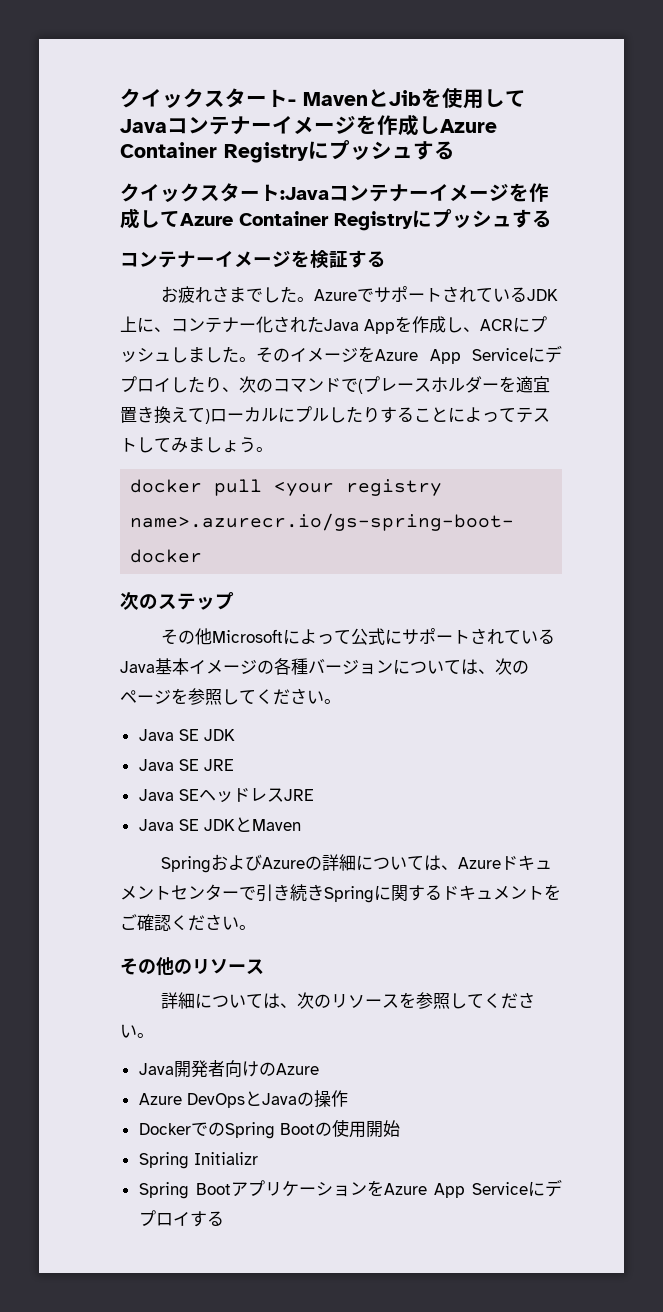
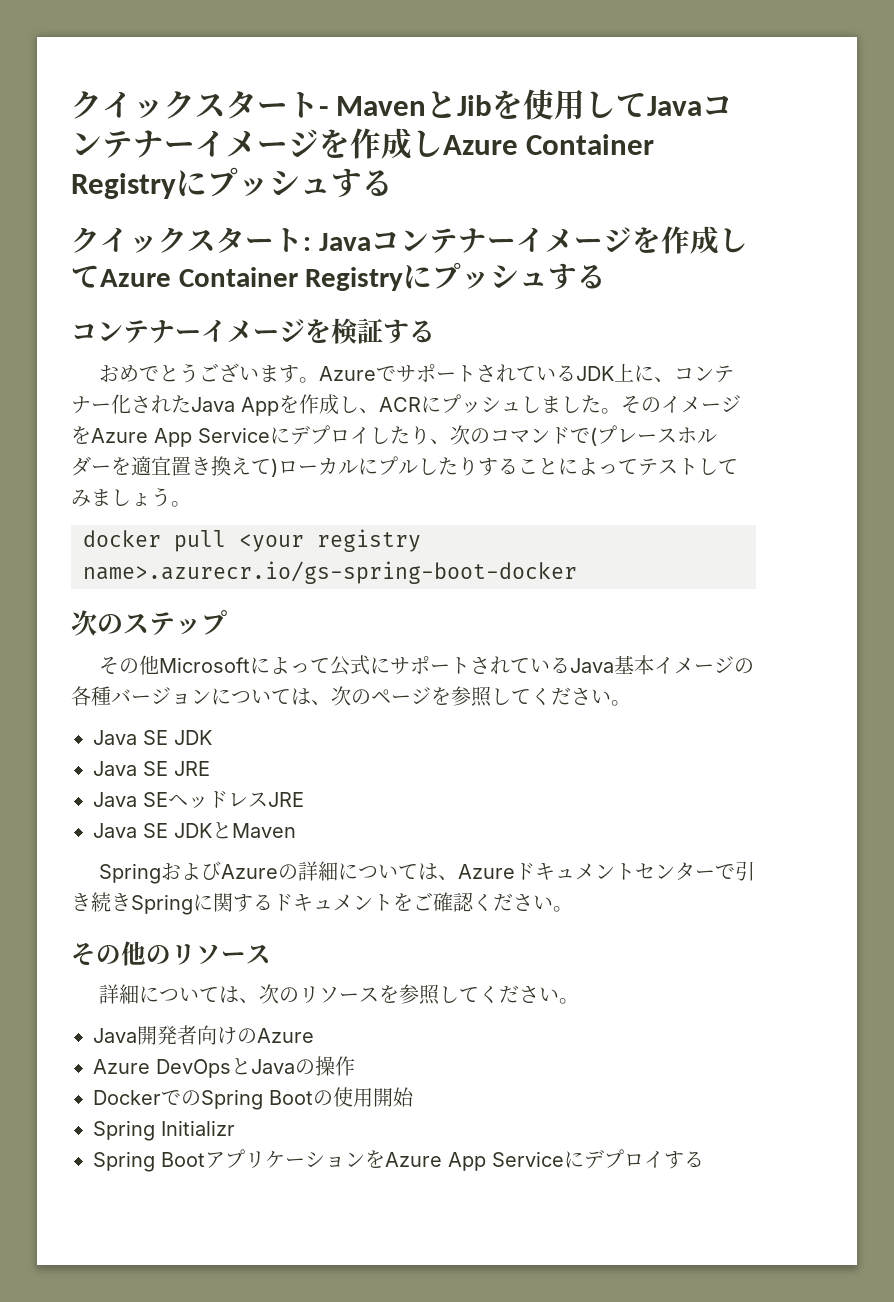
- クイックスタート:Javaコンテナーイメージを作成してAzure Container Registryにプッシュする
+ クイックスタート: Javaコンテナーイメージを作成してAzure Container Registryにプッシュする
- お疲れさまでした。
+ おめでとうございます。

